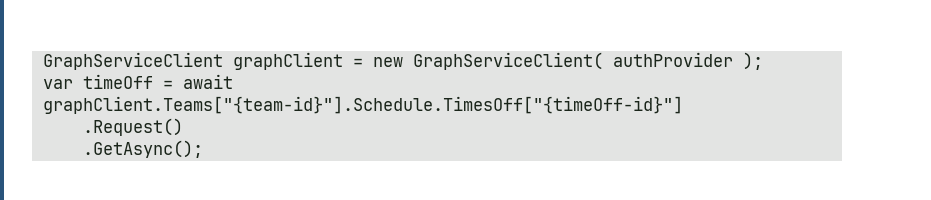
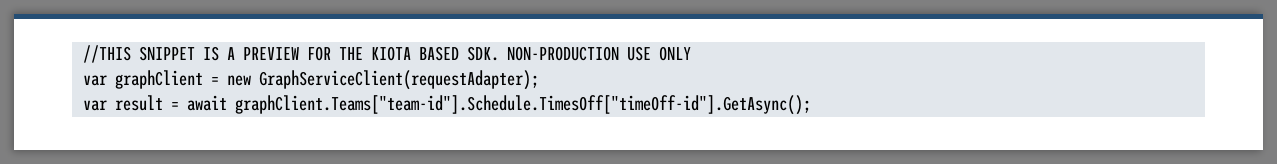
- GraphServiceClient graphClient = new GraphServiceClient( authProvider );
- var timeOff = await graphClient.Teams["{team-id}"].Schedule.TimesOff["{timeOff-id}"]
- .Request()
- .GetAsync();
+ //THIS SNIPPET IS A PREVIEW FOR THE KIOTA BASED SDK. NON-PRODUCTION USE ONLY
+ var graphClient = new GraphServiceClient(requestAdapter);
+ var result = await graphClient.Teams["team-id"].Schedule.TimesOff["timeOff-id"].GetAsync();

